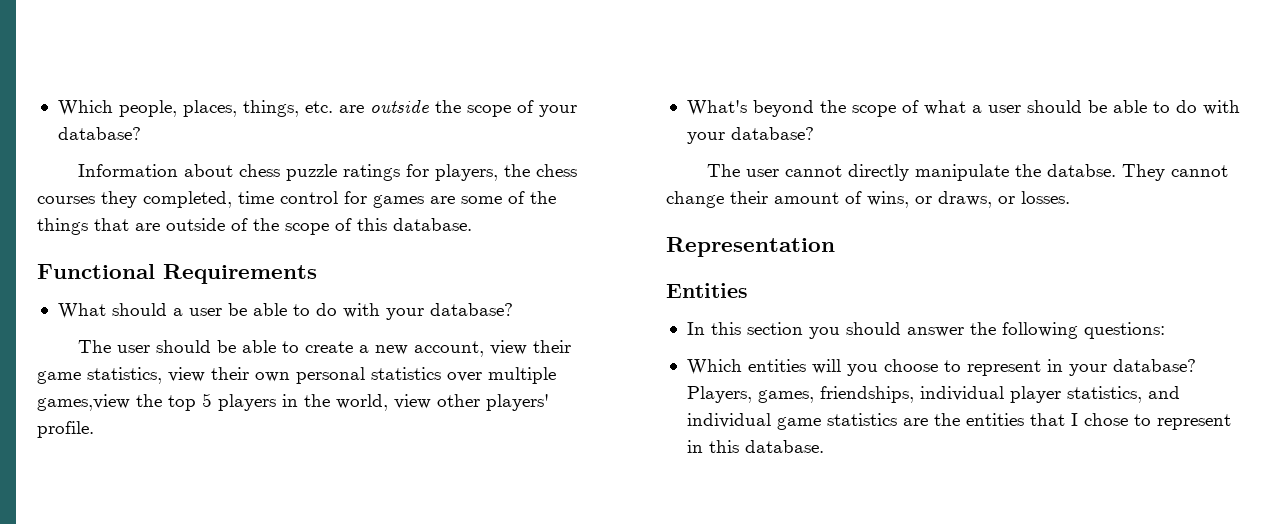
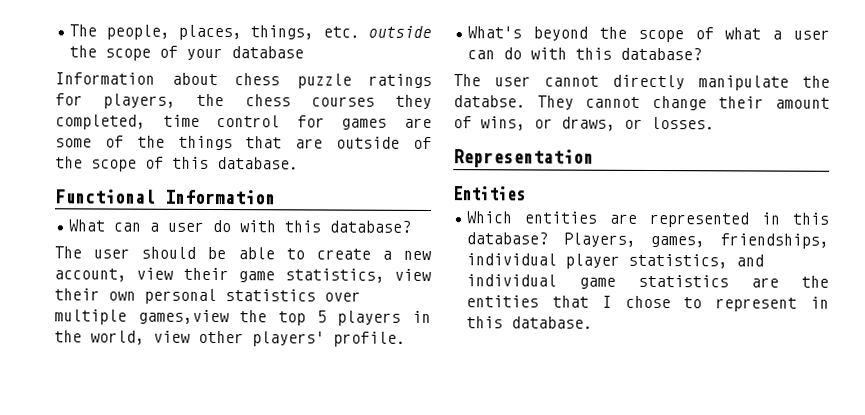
- Which people, places, things, etc. are outside the scope of your database?
+ The people, places, things, etc. outside the scope of your database
- Functional Requirements
+ Functional Information
- What should a user be able to do with your database?
+ What can a user do with this database?
- What's beyond the scope of what a user should be able to do with your database?
+ What's beyond the scope of what a user can do with this database?
- In this section you should answer the following questions:
- Which entities will you choose to represent in your database?
+ Which entities are represented in this database?

